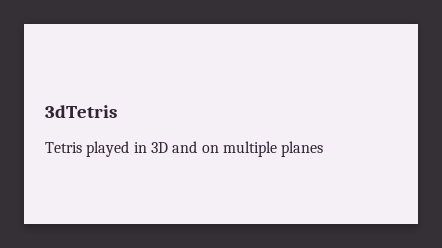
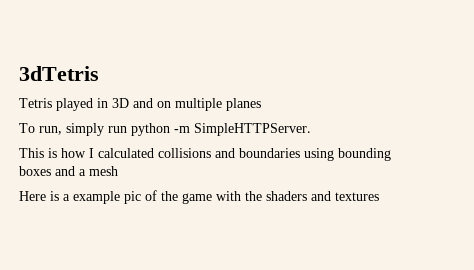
+ To run, simply run python -m SimpleHTTPServer.
+ This is how I calculated collisions and boundaries using bounding boxes and a mesh
+ Here is a example pic of the game with the shaders and textures

